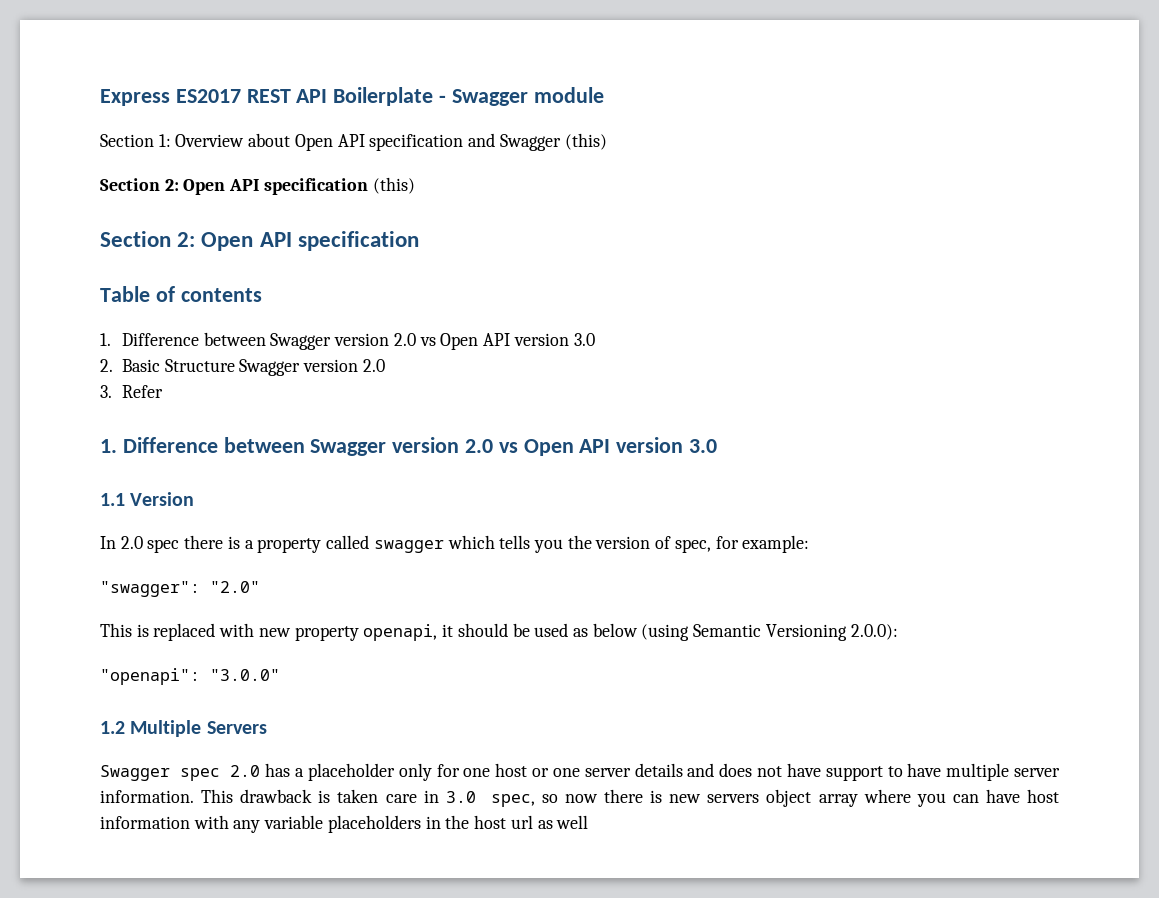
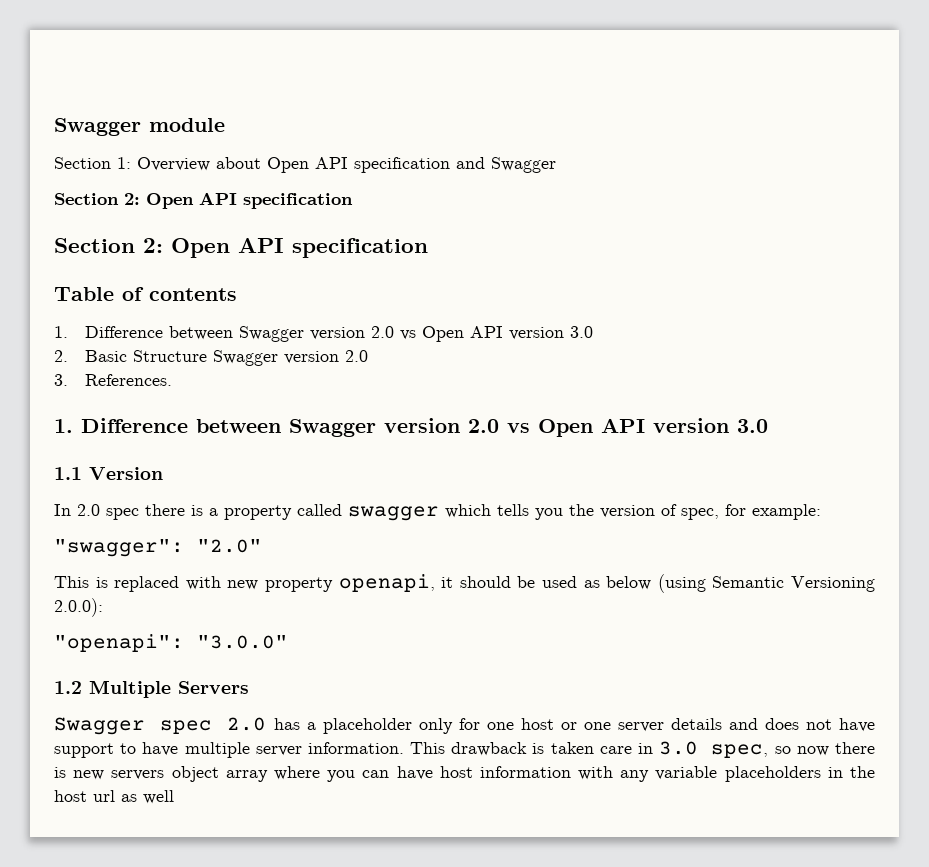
- Express ES2017 REST API Boilerplate - Swagger module
+ Swagger module
- Section 1: Overview about Open API specification and Swagger (this)
- Section 2: Open API specification (this)
+ Section 1: Overview about Open API specification and Swagger
+ Section 2: Open API specification
- 3. Refer
+ 3. References.

